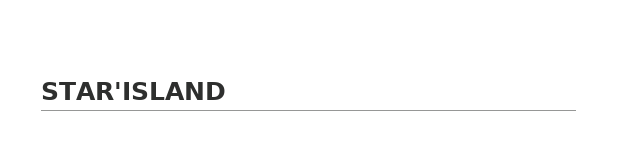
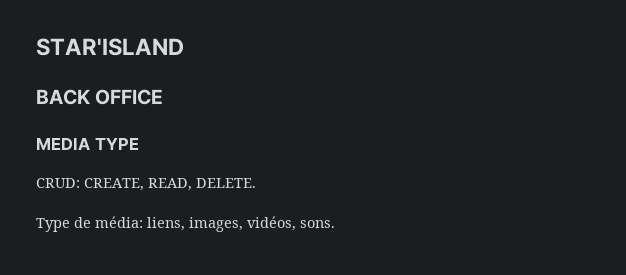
+ BACK OFFICE
+ MEDIA TYPE
+ CRUD: CREATE, READ, DELETE.
+ Type de média: liens, images, vidéos, sons.

